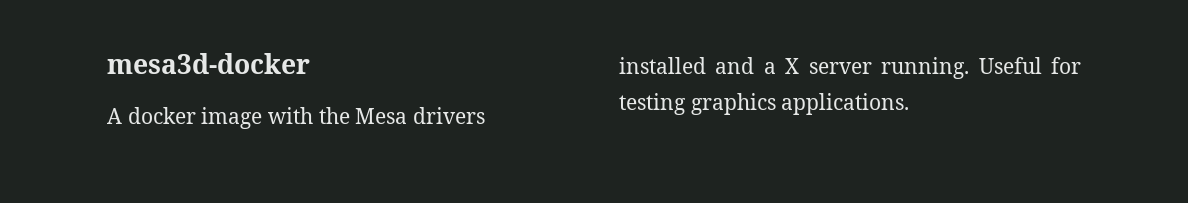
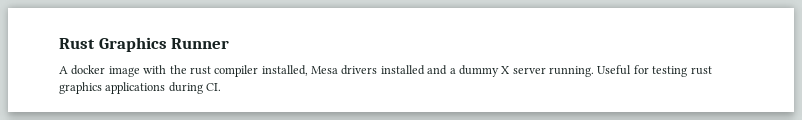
- mesa3d-docker
+ Rust Graphics Runner
- A docker image with the Mesa drivers installed and a X server running.
+ A docker image with the rust compiler installed, Mesa drivers installed and a dummy X server running.
- Useful for testing graphics applications.
+ Useful for testing rust graphics applications during CI.

